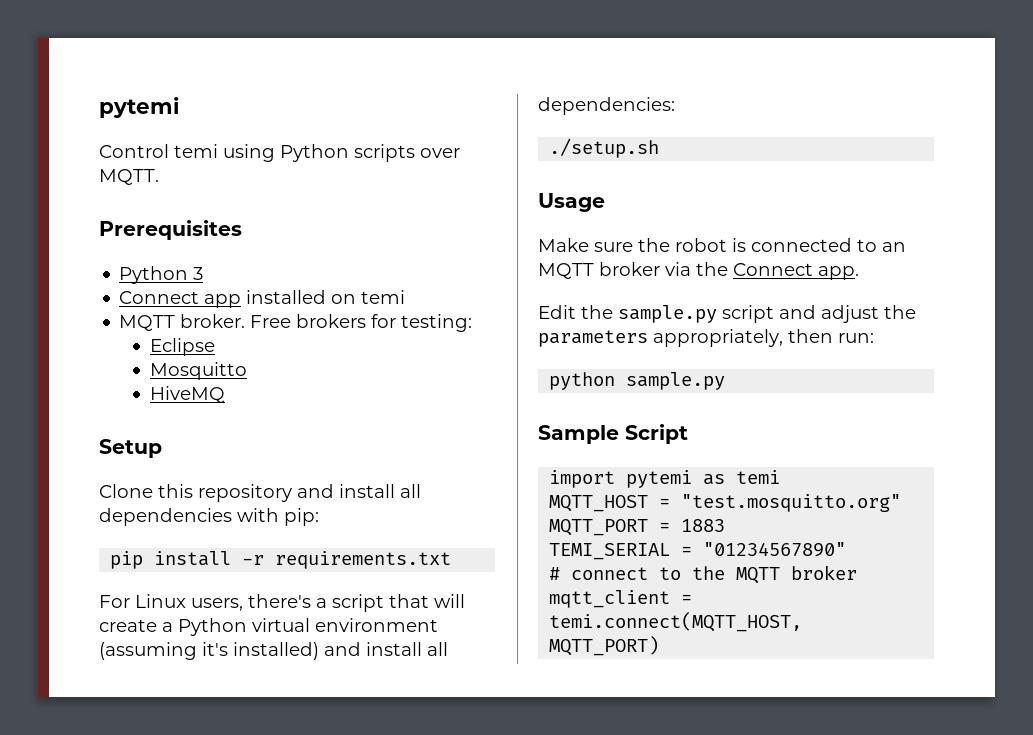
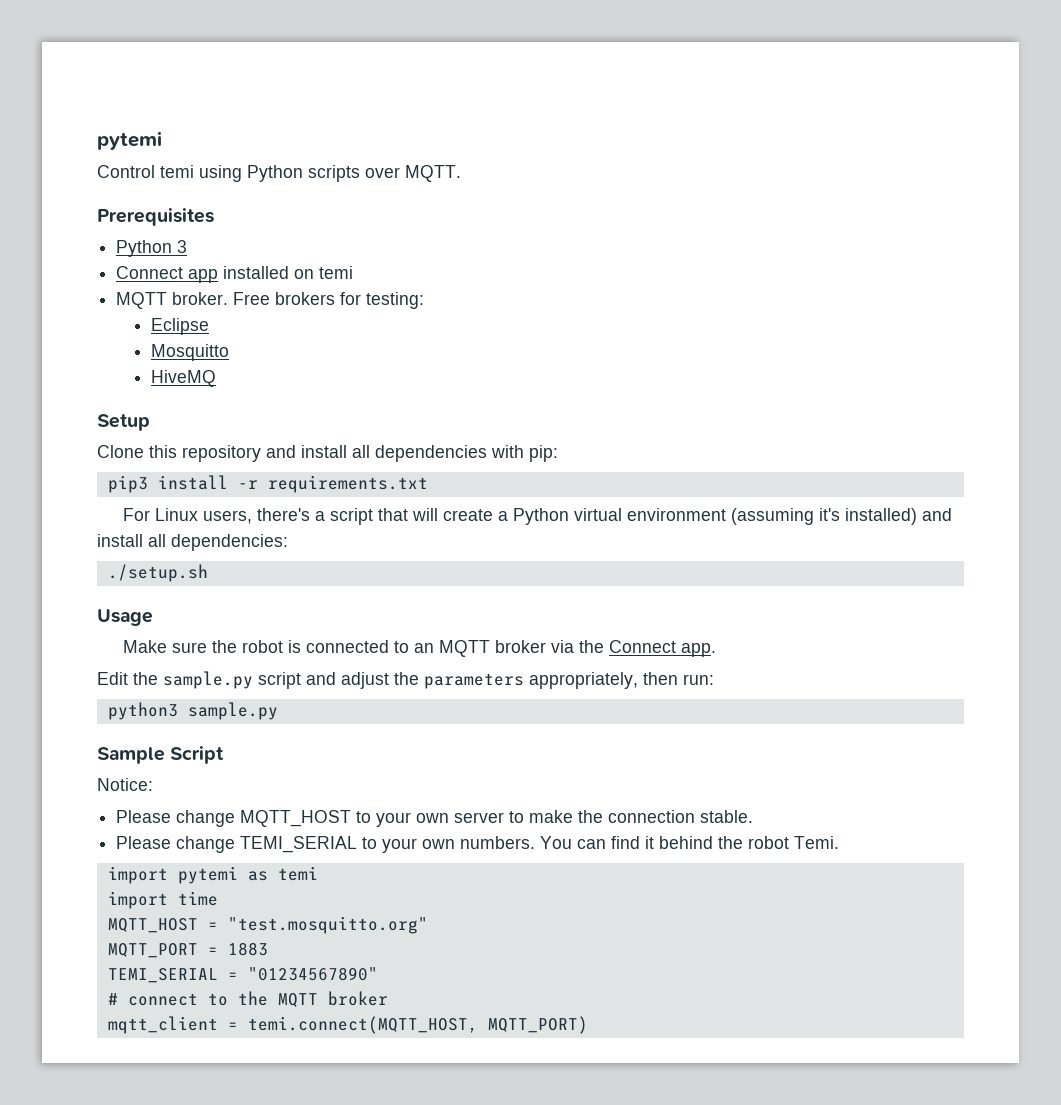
- pip install -r requirements.txt
+ pip3 install -r requirements.txt
- python sample.py
+ python3 sample.py
+ Notice:
+ Please change MQTT_HOST to your own server to make the connection stable.
+ Please change TEMI_SERIAL to your own numbers. You can find it behind the robot Temi.
+ import time

